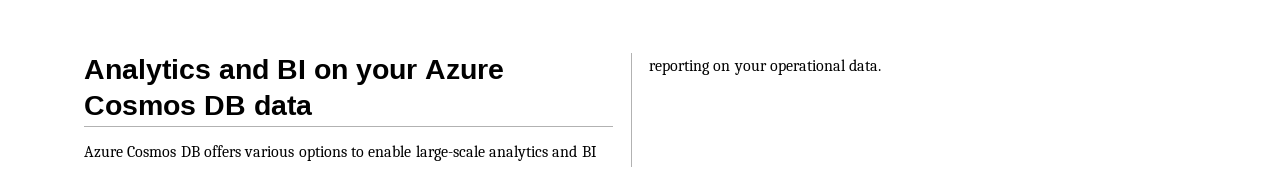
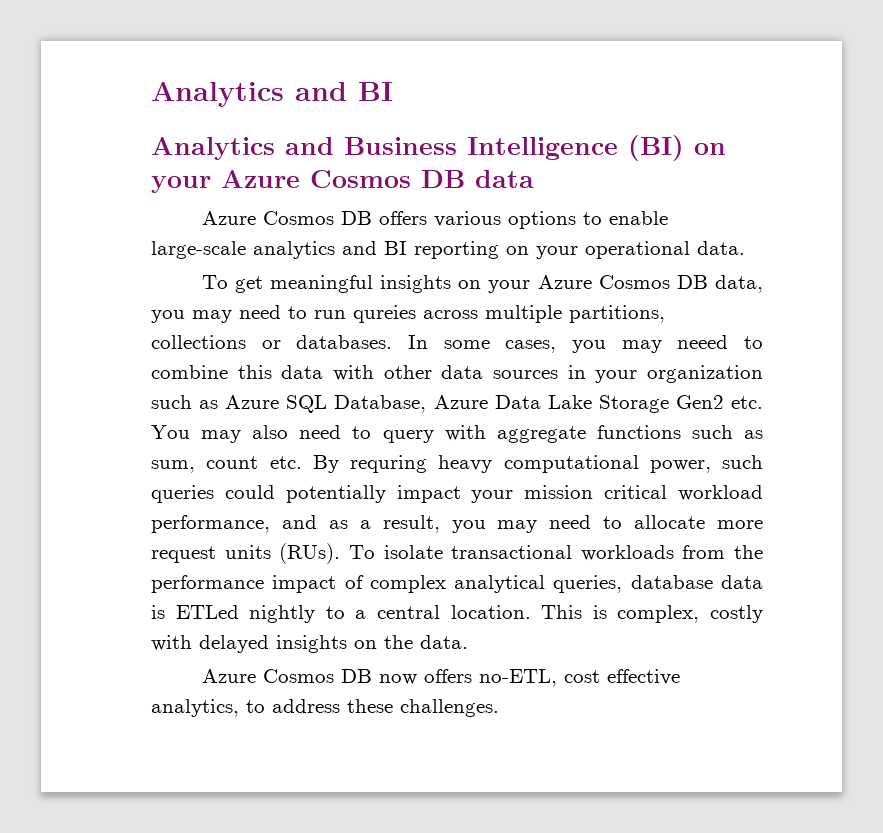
- Analytics and BI on your Azure Cosmos DB data
+ Analytics and BI
+ Analytics and Business Intelligence (BI) on your Azure Cosmos DB data
+ To get meaningful insights on your Azure Cosmos DB data, you may need to run qureies across multiple partitions, collections or databases. In some cases, you may neeed to combine this data with other data sources in your organization such as Azure SQL Database, Azure Data Lake Storage Gen2 etc. You may also need to query with aggregate functions such as sum, count etc. By requring heavy computational power, such queries could potentially impact your mission critical workload performance, and as a result, you may need to allocate more request units (RUs). To isolate transactional workloads from the performance impact of complex analytical queries, database data is ETLed nightly to a central location. This is complex, costly with delayed insights on the data.
+ Azure Cosmos DB now offers no-ETL, cost effective analytics, to address these challenges.

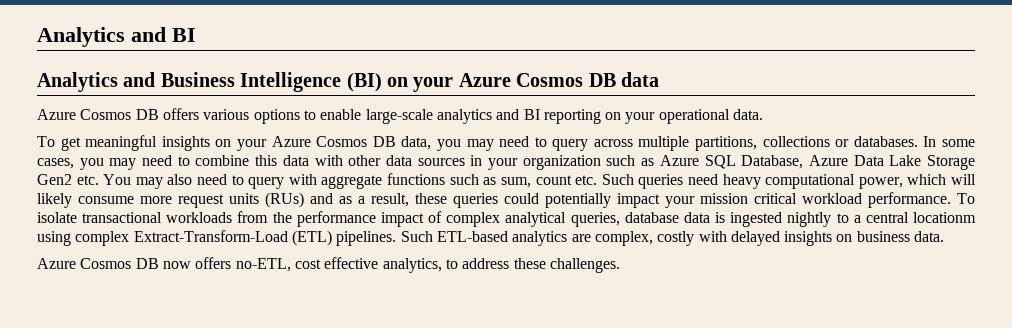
- To get meaningful insights on your Azure Cosmos DB data, you may need to run qureies across multiple partitions, collections or databases.
+ To get meaningful insights on your Azure Cosmos DB data, you may need to query across multiple partitions, collections or databases.
- In some cases, you may neeed to combine this data with other data sources in your organization such as Azure SQL Database, Azure Data Lake Storage Gen2 etc. You may also need to query with aggregate functions such as sum, count etc. By requring heavy computational power, such queries could potentially impact your mission critical workload performance, and as a result, you may need to allocate more request units (RUs).
+ In some cases, you may need to combine this data with other data sources in your organization such as Azure SQL Database, Azure Data Lake Storage Gen2 etc. You may also need to query with aggregate functions such as sum, count etc. Such queries need heavy computational power, which will likely consume more request units (RUs) and as a result, these queries could potentially impact your mission critical workload performance.
- To isolate transactional workloads from the performance impact of complex analytical queries, database data is ETLed nightly to a central location. This is complex, costly with delayed insights on the data.
+ To isolate transactional workloads from the performance impact of complex analytical queries, database data is ingested nightly to a central locationm using complex Extract-Transform-Load (ETL) pipelines. Such ETL-based analytics are complex, costly with delayed insights on business data.

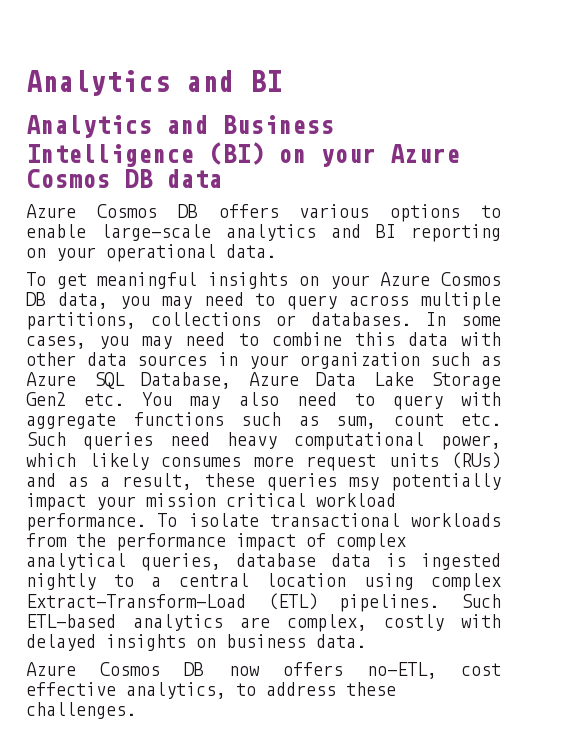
- In some cases, you may need to combine this data with other data sources in your organization such as Azure SQL Database, Azure Data Lake Storage Gen2 etc. You may also need to query with aggregate functions such as sum, count etc. Such queries need heavy computational power, which will likely consume more request units (RUs) and as a result, these queries could potentially impact your mission critical workload performance.
+ In some cases, you may need to combine this data with other data sources in your organization such as Azure SQL Database, Azure Data Lake Storage Gen2 etc. You may also need to query with aggregate functions such as sum, count etc. Such queries need heavy computational power, which likely consumes more request units (RUs) and as a result, these queries msy potentially impact your mission critical workload performance.
- To isolate transactional workloads from the performance impact of complex analytical queries, database data is ingested nightly to a central locationm using complex Extract-Transform-Load (ETL) pipelines.
+ To isolate transactional workloads from the performance impact of complex analytical queries, database data is ingested nightly to a central location using complex Extract-Transform-Load (ETL) pipelines.

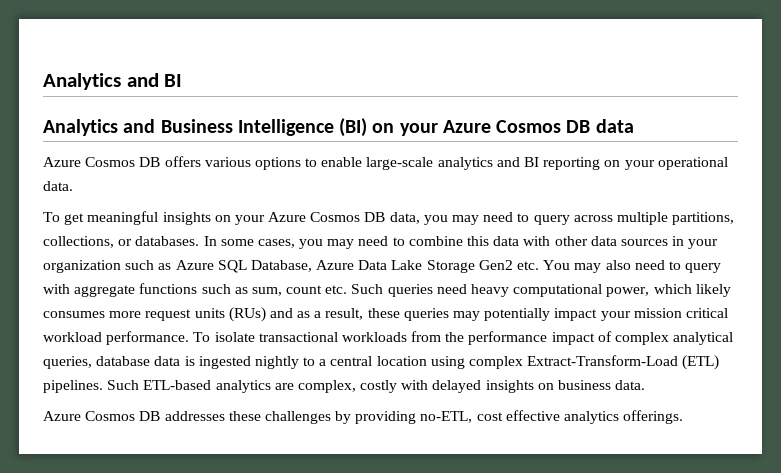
- To get meaningful insights on your Azure Cosmos DB data, you may need to query across multiple partitions, collections or databases.
+ To get meaningful insights on your Azure Cosmos DB data, you may need to query across multiple partitions, collections, or databases.
- In some cases, you may need to combine this data with other data sources in your organization such as Azure SQL Database, Azure Data Lake Storage Gen2 etc. You may also need to query with aggregate functions such as sum, count etc. Such queries need heavy computational power, which likely consumes more request units (RUs) and as a result, these queries msy potentially impact your mission critical workload performance.
+ In some cases, you may need to combine this data with other data sources in your organization such as Azure SQL Database, Azure Data Lake Storage Gen2 etc. You may also need to query with aggregate functions such as sum, count etc. Such queries need heavy computational power, which likely consumes more request units (RUs) and as a result, these queries may potentially impact your mission critical workload performance.
- Azure Cosmos DB now offers no-ETL, cost effective analytics, to address these challenges.
+ Azure Cosmos DB addresses these challenges by providing no-ETL, cost effective analytics offerings.

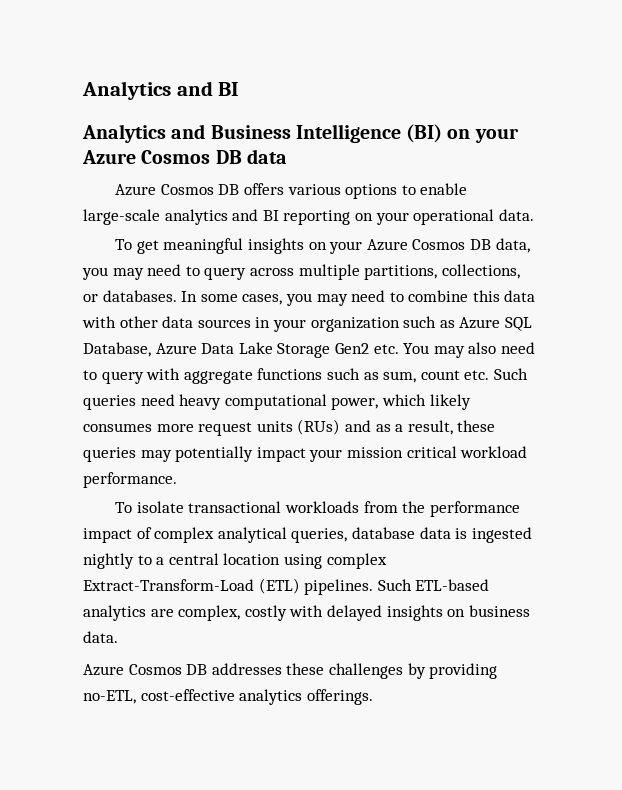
- In some cases, you may need to combine this data with other data sources in your organization such as Azure SQL Database, Azure Data Lake Storage Gen2 etc. You may also need to query with aggregate functions such as sum, count etc. Such queries need heavy computational power, which likely consumes more request units (RUs) and as a result, these queries may potentially impact your mission critical workload performance. To isolate transactional workloads from the performance impact of complex analytical queries, database data is ingested nightly to a central location using complex Extract-Transform-Load (ETL) pipelines.
+ In some cases, you may need to combine this data with other data sources in your organization such as Azure SQL Database, Azure Data Lake Storage Gen2 etc. You may also need to query with aggregate functions such as sum, count etc. Such queries need heavy computational power, which likely consumes more request units (RUs) and as a result, these queries may potentially impact your mission critical workload performance.
+ To isolate transactional workloads from the performance impact of complex analytical queries, database data is ingested nightly to a central location using complex Extract-Transform-Load (ETL) pipelines.
- Azure Cosmos DB addresses these challenges by providing no-ETL, cost effective analytics offerings.
+ Azure Cosmos DB addresses these challenges by providing no-ETL, cost-effective analytics offerings.

